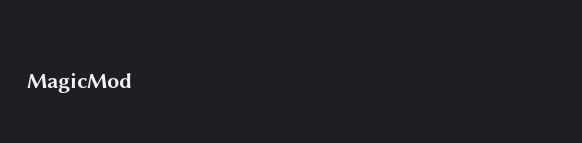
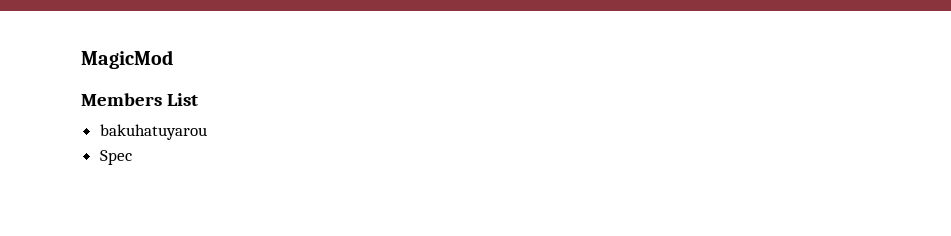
+ Members List
+ bakuhatuyarou
+ Spec

